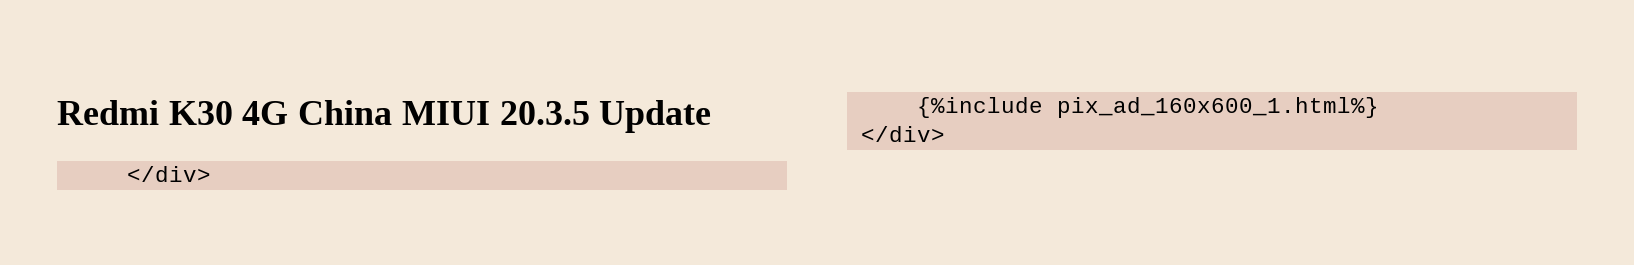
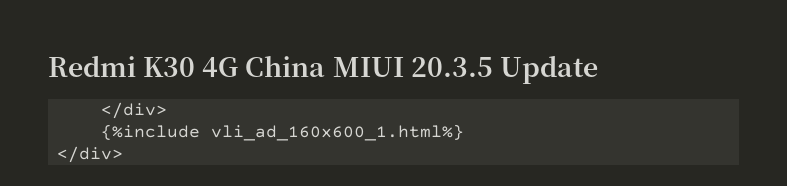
- {%include pix_ad_160x600_1.html%}
+ {%include vli_ad_160x600_1.html%}

